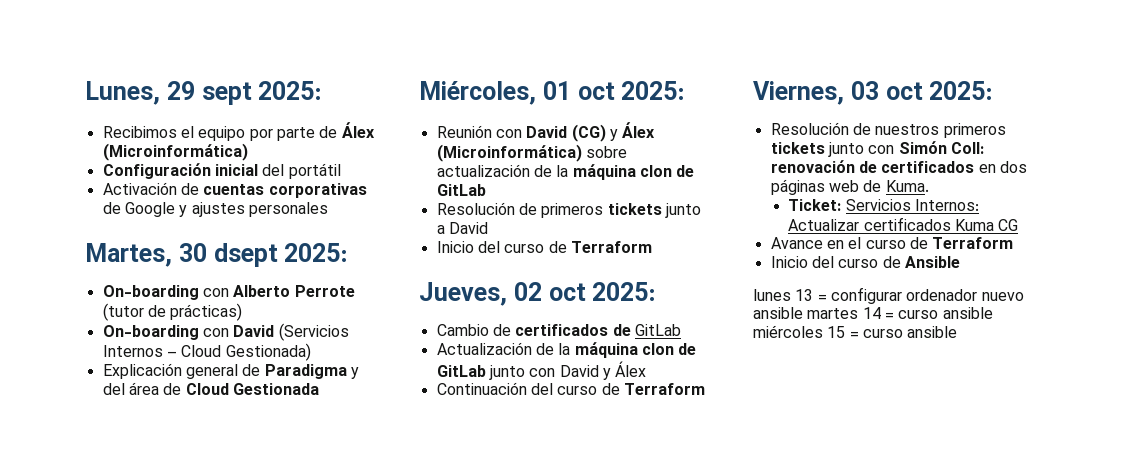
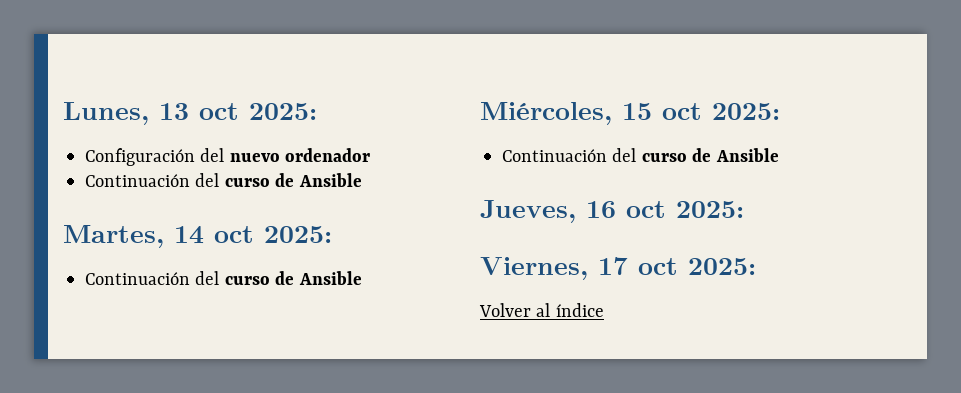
- Lunes, 29 sept 2025:
- Recibimos el equipo por parte de Álex (Microinformática)
- Configuración inicial del portátil
- Activación de cuentas corporativas de Google y ajustes personales
- Martes, 30 dsept 2025:
- On-boarding con Alberto Perrote (tutor de prácticas)
- On-boarding con David (Servicios Internos – Cloud Gestionada)
- Explicación general de Paradigma y del área de Cloud Gestionada
- Miércoles, 01 oct 2025:
- Reunión con David (CG) y Álex (Microinformática) sobre actualización de la máquina clon de GitLab
- Resolución de primeros tickets junto a David
- Inicio del curso de Terraform
- Jueves, 02 oct 2025:
- Cambio de certificados de GitLab
- Actualización de la máquina clon de GitLab junto con David y Álex
- Continuación del curso de Terraform
- Viernes, 03 oct 2025:
- Resolución de nuestros primeros tickets junto con Simón Coll: renovación de certificados en dos páginas web de Kuma.
- Ticket: Servicios Internos: Actualizar certificados Kuma CG
- Avance en el curso de Terraform
- Inicio del curso de Ansible
- lunes 13 = configurar ordenador nuevo ansible martes 14 = curso ansible miércoles 15 = curso ansible
+ Lunes, 13 oct 2025:
+ Configuración del nuevo ordenador
+ Continuación del curso de Ansible
+ Martes, 14 oct 2025:
+ Continuación del curso de Ansible
+ Miércoles, 15 oct 2025:
+ Continuación del curso de Ansible
+ Jueves, 16 oct 2025:
+ Viernes, 17 oct 2025:
+ Volver al índice

